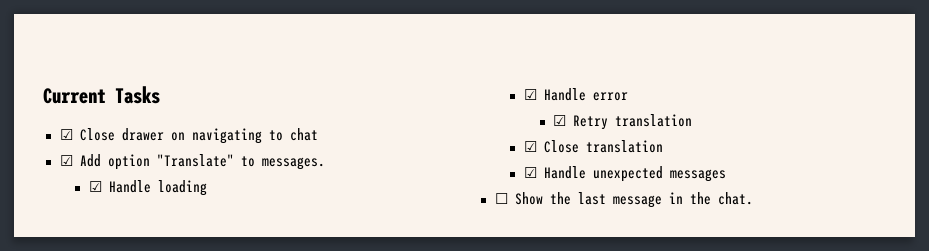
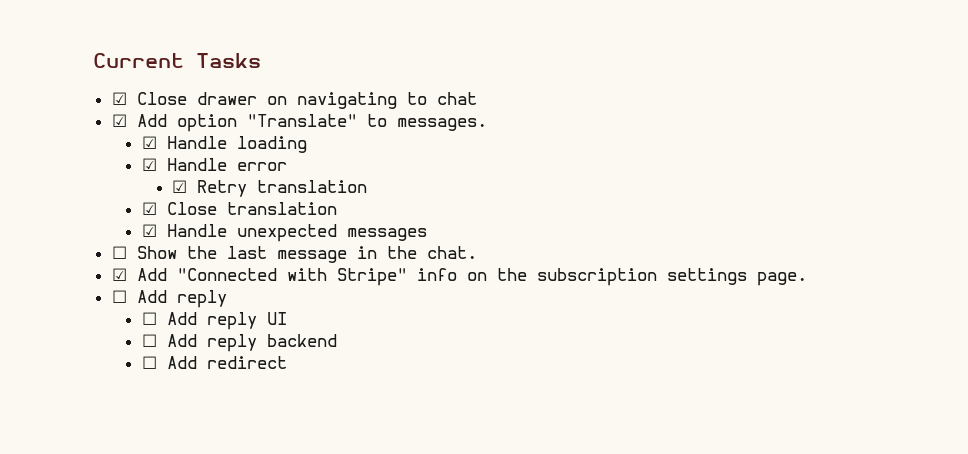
+ ☑ Add "Connected with Stripe" info on the subscription settings page.
+ ☐ Add reply
+ ☐ Add reply UI
+ ☐ Add reply backend
+ ☐ Add redirect

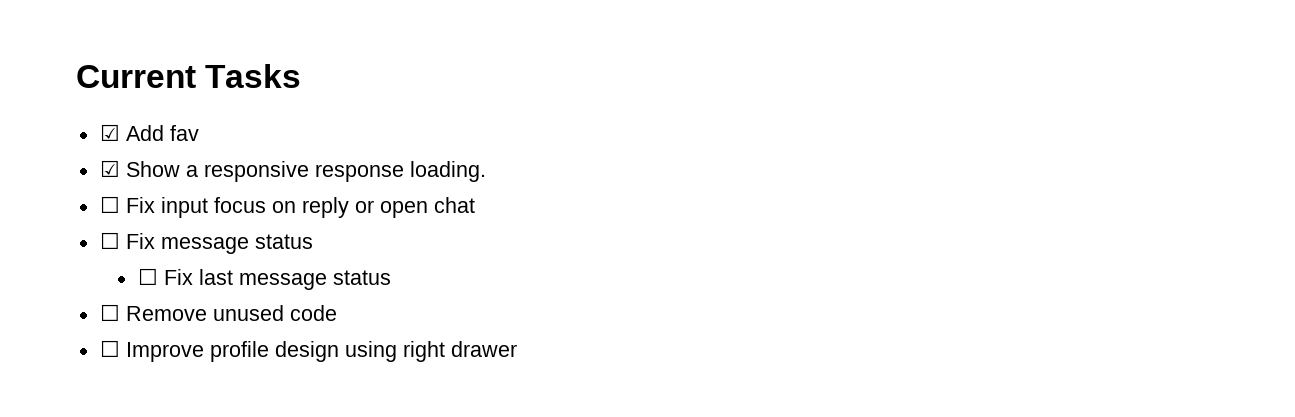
- ☑ Close drawer on navigating to chat
- ☑ Add option "Translate" to messages.
- ☑ Handle loading
- ☑ Handle error
- ☑ Retry translation
- ☑ Close translation
- ☑ Handle unexpected messages
- ☐ Show the last message in the chat.
- ☑ Add "Connected with Stripe" info on the subscription settings page.
- ☐ Add reply
- ☐ Add reply UI
- ☐ Add reply backend
- ☐ Add redirect
+ ☑ Add fav
+ ☑ Show a responsive response loading.
+ ☐ Fix input focus on reply or open chat
+ ☐ Fix message status
+ ☐ Fix last message status
+ ☐ Remove unused code
+ ☐ Improve profile design using right drawer

